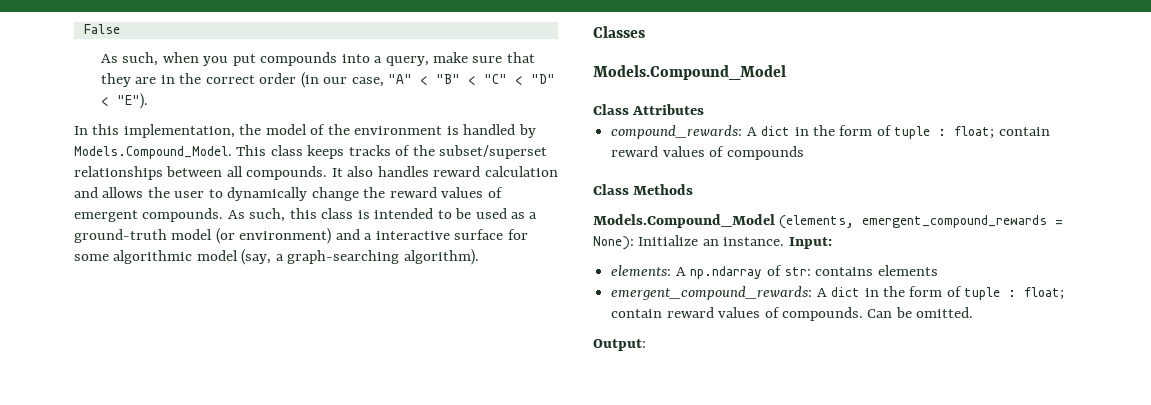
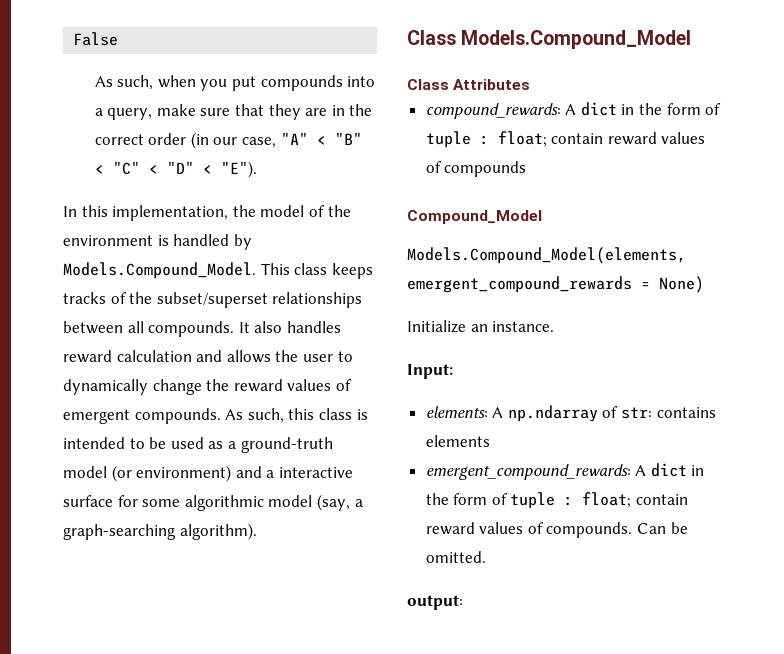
- Classes
- Models.Compound_Model
+ Class Models.Compound_Model
- Class Methods
- Models.Compound_Model (elements, emergent_compound_rewards = None): Initialize an instance. Input:
+ Compound_Model
+ Models.Compound_Model(elements, emergent_compound_rewards = None)
+ Initialize an instance.
+ Input:
- Output:
+ output:

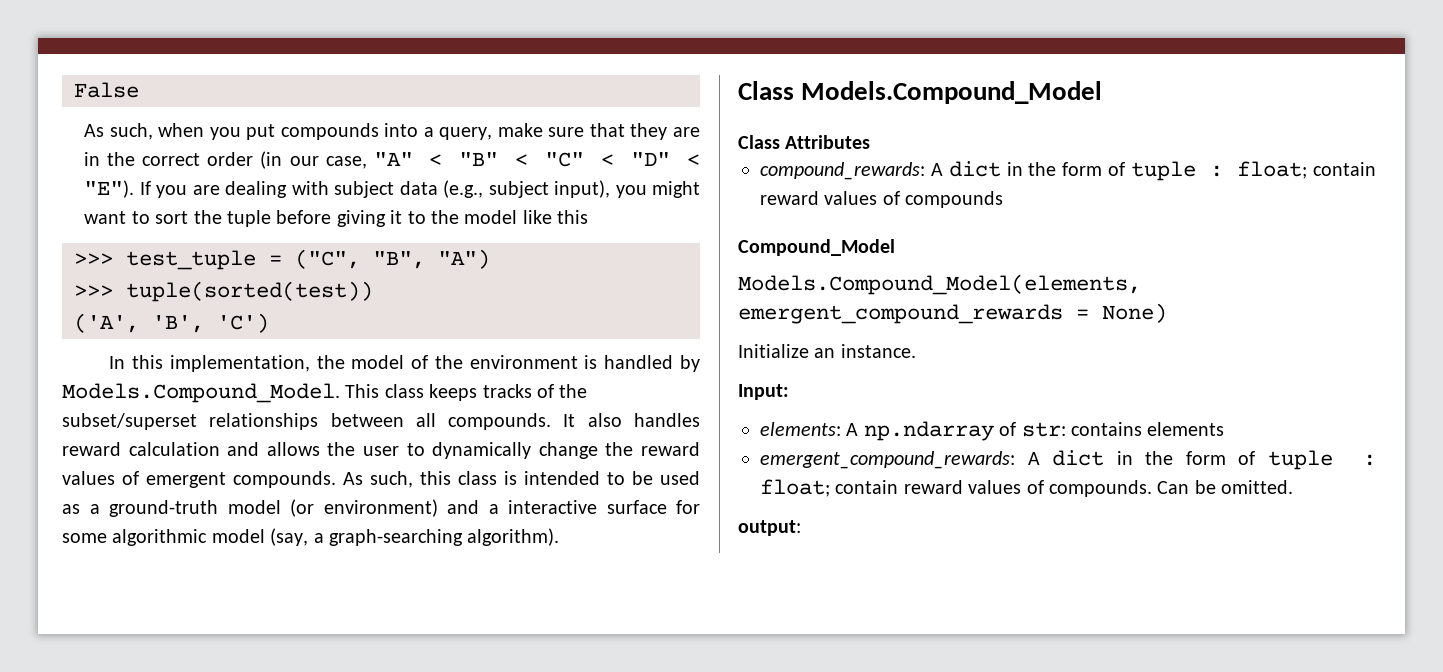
- As such, when you put compounds into a query, make sure that they are in the correct order (in our case, "A" < "B" < "C" < "D" < "E").
+ As such, when you put compounds into a query, make sure that they are in the correct order (in our case, "A" < "B" < "C" < "D" < "E"). If you are dealing with subject data (e.g., subject input), you might want to sort the tuple before giving it to the model like this
+ >>> test_tuple = ("C", "B", "A")
+ >>> tuple(sorted(test))
+ ('A', 'B', 'C')

